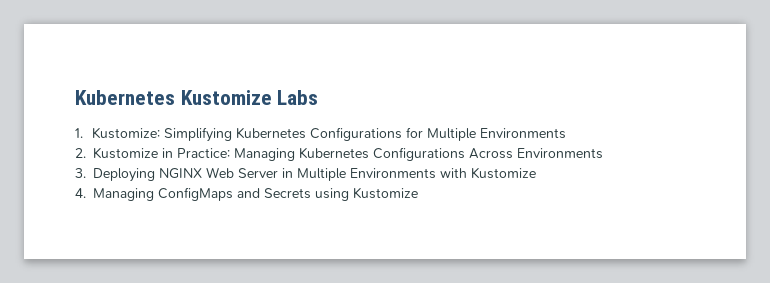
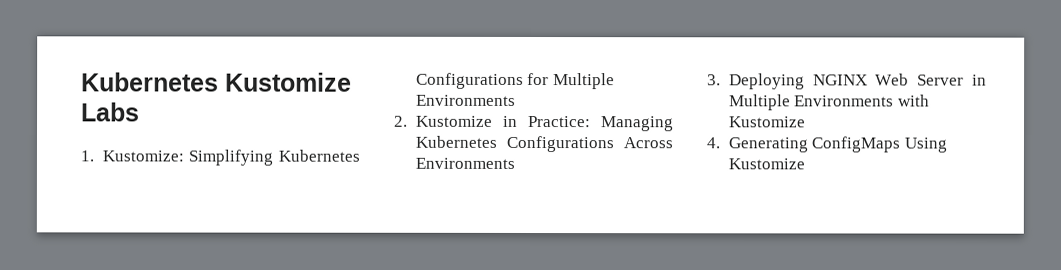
- 4. Managing ConfigMaps and Secrets using Kustomize
+ 4. Generating ConfigMaps Using Kustomize

